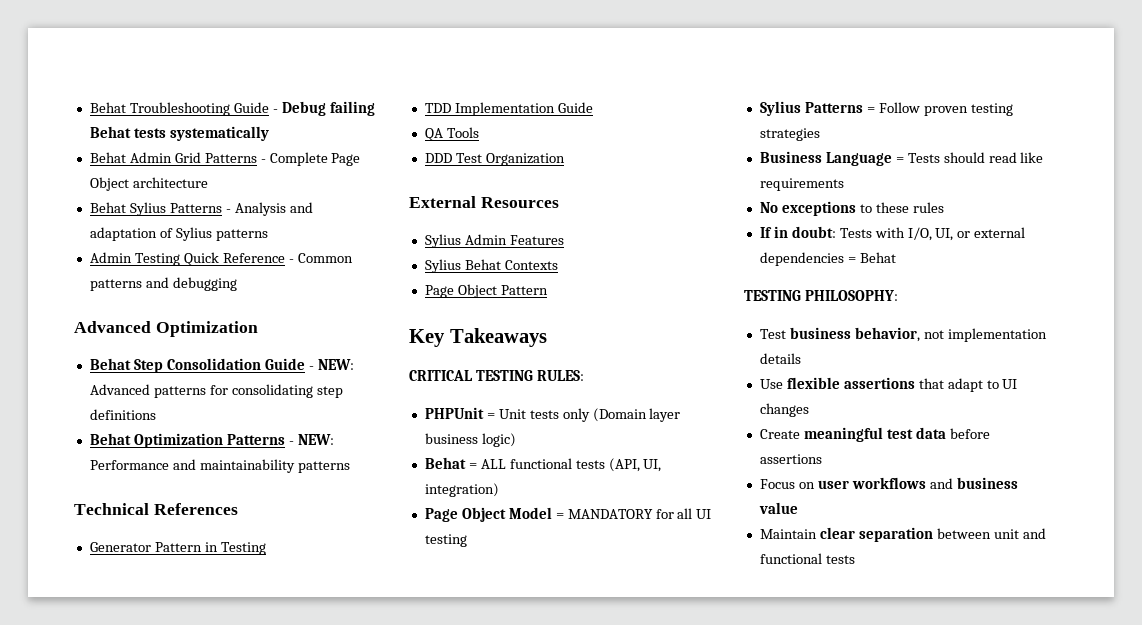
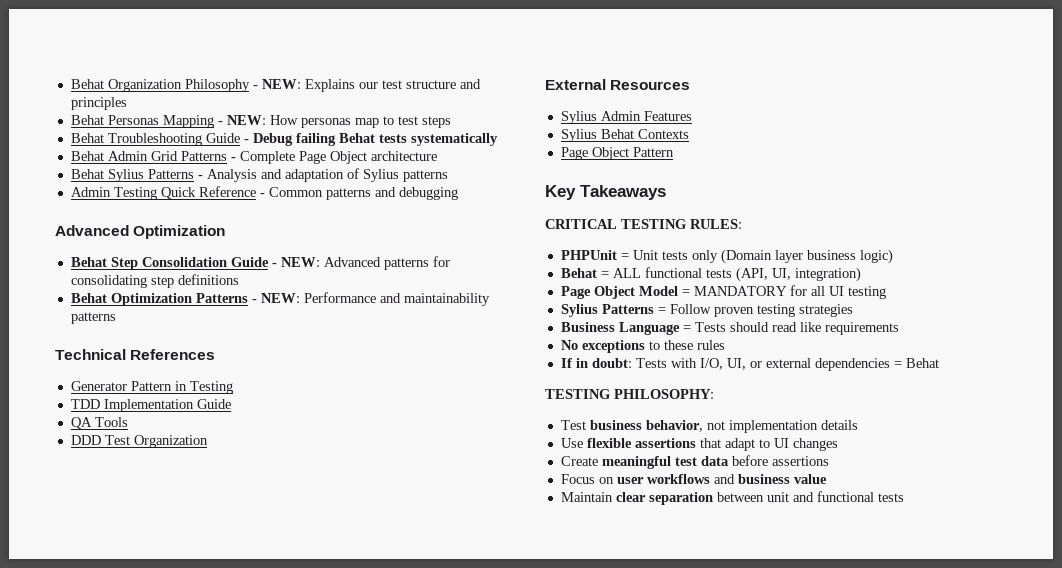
+ Behat Organization Philosophy - NEW: Explains our test structure and principles
+ Behat Personas Mapping - NEW: How personas map to test steps

